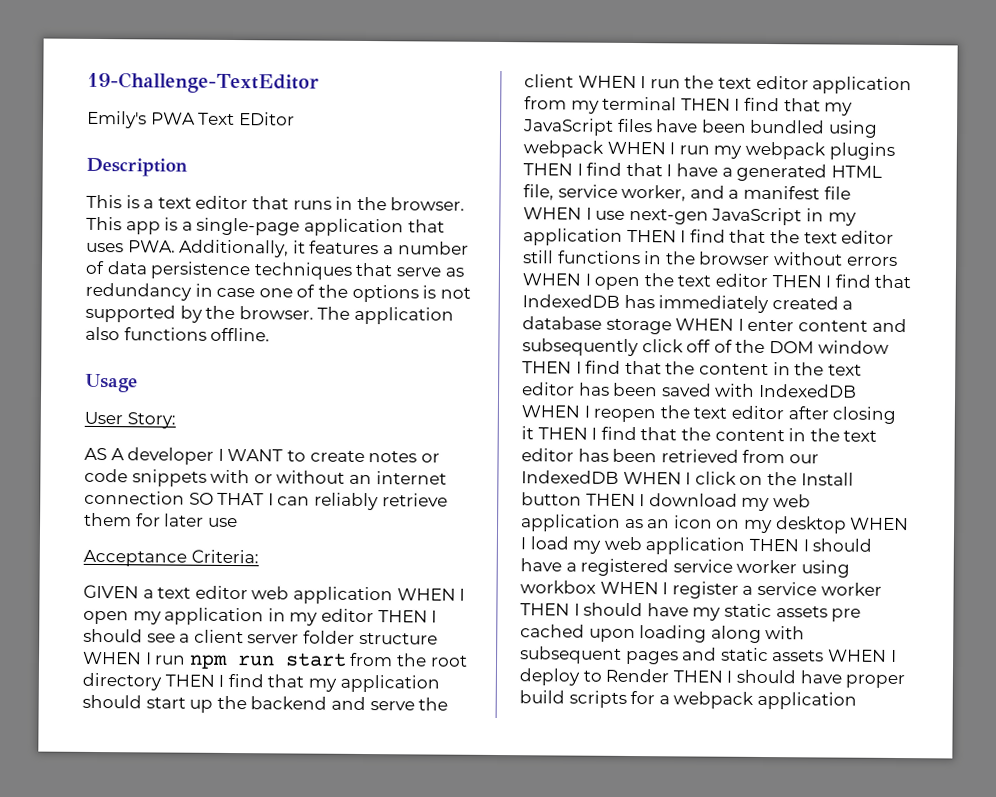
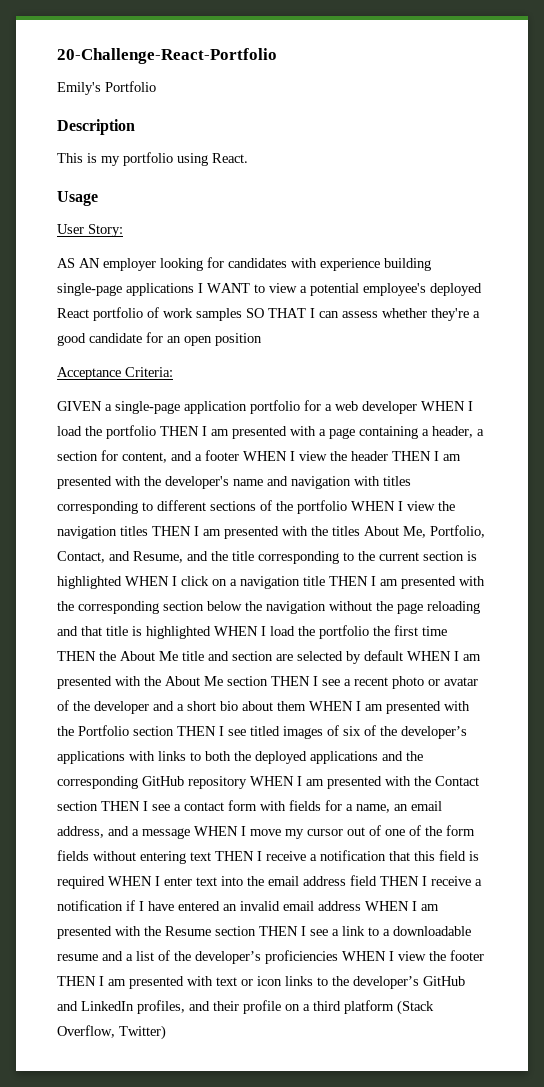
- 19-Challenge-TextEditor
+ 20-Challenge-React-Portfolio
- Emily's PWA Text EDitor
+ Emily's Portfolio
- This is a text editor that runs in the browser. This app is a single-page application that uses PWA. Additionally, it features a number of data persistence techniques that serve as redundancy in case one of the options is not supported by the browser. The application also functions offline.
+ This is my portfolio using React.
  Usage
  User Story:
- AS A developer I WANT to create notes or code snippets with or without an internet connection SO THAT I can reliably retrieve them for later use
+ AS AN employer looking for candidates with experience building single-page applications I WANT to view a potential employee's deployed React portfolio of work samples SO THAT I can assess whether they're a good candidate for an open position
  Acceptance Criteria:
- GIVEN a text editor web application WHEN I open my application in my editor THEN I should see a client server folder structure WHEN I run npm run start from the root directory THEN I find that my application should start up the backend and serve the client WHEN I run the text editor application from my terminal THEN I find that my JavaScript files have been bundled using webpack WHEN I run my webpack plugins THEN I find that I have a generated HTML file, service worker, and a manifest file WHEN I use next-gen JavaScript in my application THEN I find that the text editor still functions in the browser without errors WHEN I open the text editor THEN I find that IndexedDB has immediately created a database storage WHEN I enter content and subsequently click off of the DOM window THEN I find that the content in the text editor has been saved with IndexedDB WHEN I reopen the text editor after closing it THEN I find that the content in the text editor has been retrieved from our IndexedDB WHEN I click on the Install button THEN I download my web application as an icon on my desktop WHEN I load my web application THEN I should have a registered service worker using workbox WHEN I register a service worker THEN I should have my static assets pre cached upon loading along with subsequent pages and static assets WHEN I deploy to Render THEN I should have proper build scripts for a webpack application
+ GIVEN a single-page application portfolio for a web developer WHEN I load the portfolio THEN I am presented with a page containing a header, a section for content, and a footer WHEN I view the header THEN I am presented with the developer's name and navigation with titles corresponding to different sections of the portfolio WHEN I view the navigation titles THEN I am presented with the titles About Me, Portfolio, Contact, and Resume, and the title corresponding to the current section is highlighted WHEN I click on a navigation title THEN I am presented with the corresponding section below the navigation without the page reloading and that title is highlighted WHEN I load the portfolio the first time THEN the About Me title and section are selected by default WHEN I am presented with the About Me section THEN I see a recent photo or avatar of the developer and a short bio about them WHEN I am presented with the Portfolio section THEN I see titled images of six of the developer’s applications with links to both the deployed applications and the corresponding GitHub repository WHEN I am presented with the Contact section THEN I see a contact form with fields for a name, an email address, and a message WHEN I move my cursor out of one of the form fields without entering text THEN I receive a notification that this field is required WHEN I enter text into the email address field THEN I receive a notification if I have entered an invalid email address WHEN I am presented with the Resume section THEN I see a link to a downloadable resume and a list of the developer’s proficiencies WHEN I view the footer THEN I am presented with text or icon links to the developer’s GitHub and LinkedIn profiles, and their profile on a third platform (Stack Overflow, Twitter)

